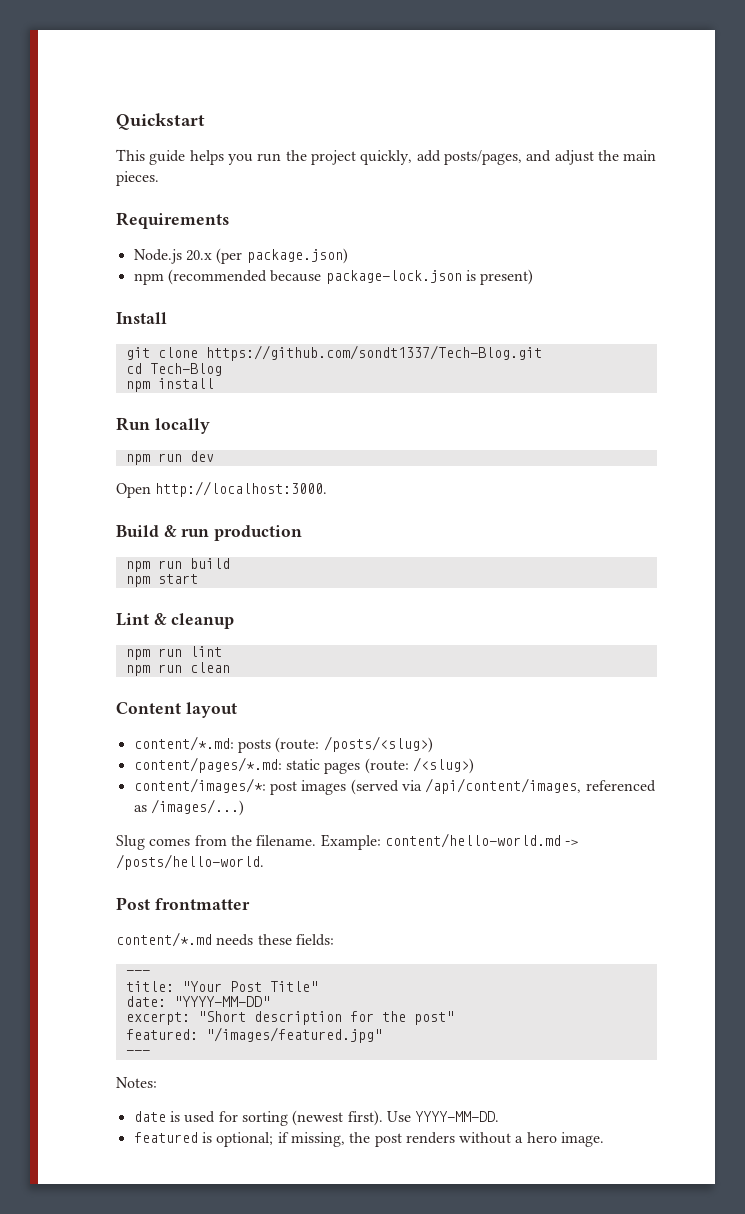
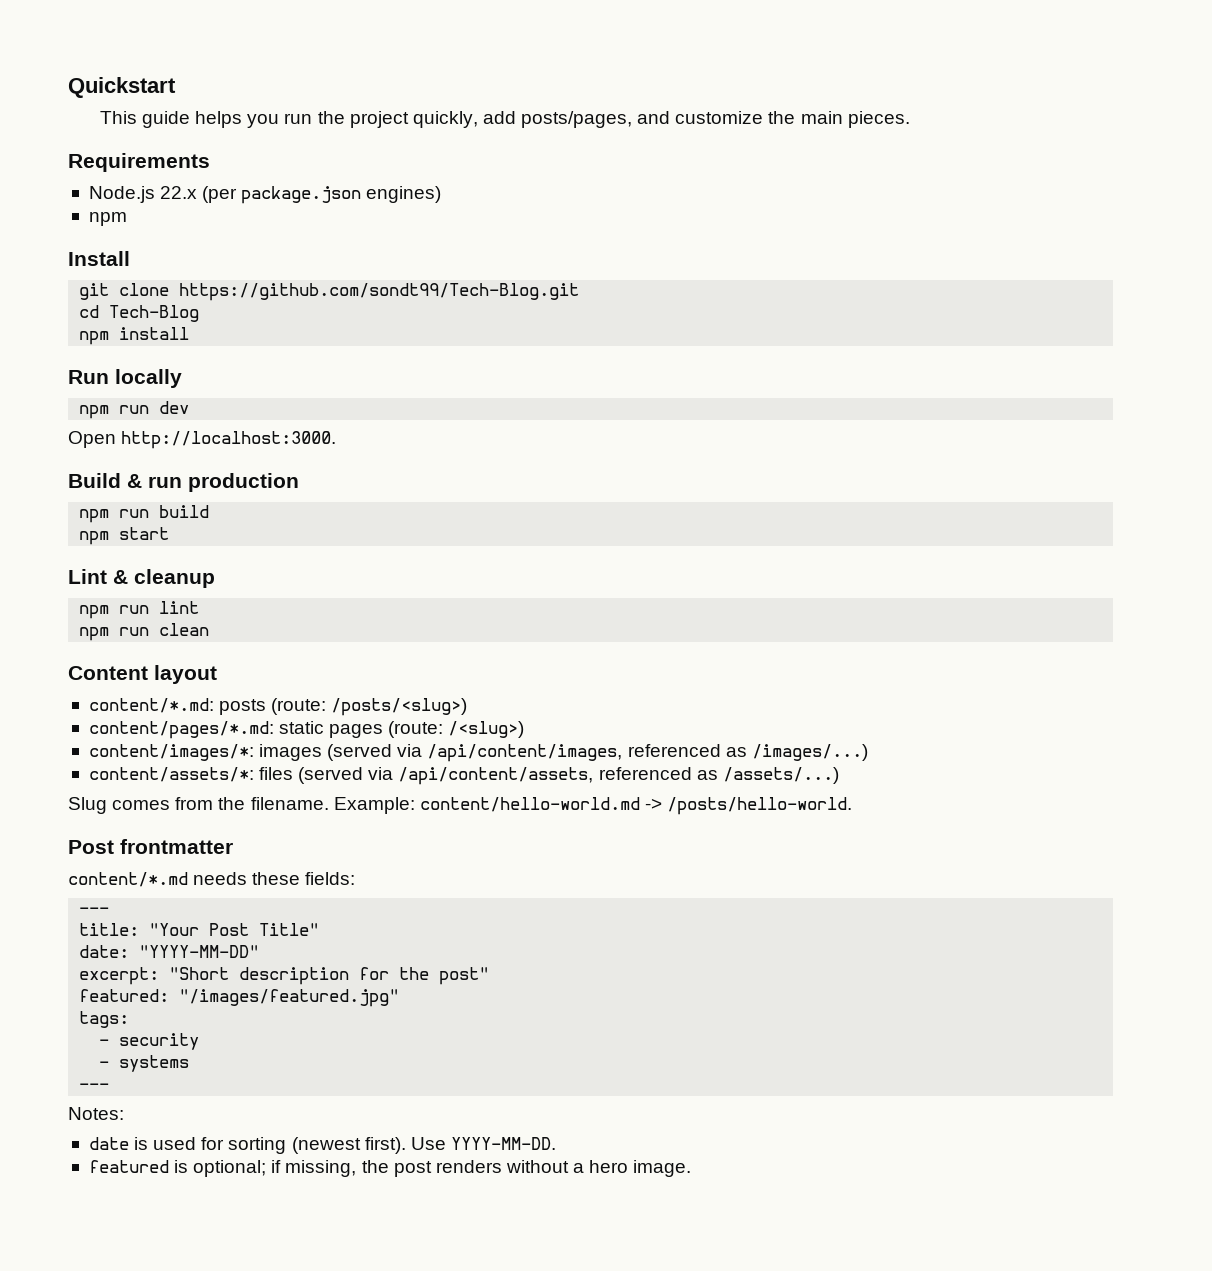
- This guide helps you run the project quickly, add posts/pages, and adjust the main pieces.
+ This guide helps you run the project quickly, add posts/pages, and customize the main pieces.
- Node.js 20.x (per package.json)
- npm (recommended because package-lock.json is present)
+ Node.js 22.x (per package.json engines)
+ npm
- git clone https://github.com/sondt1337/Tech-Blog.git
+ git clone https://github.com/sondt99/Tech-Blog.git
- content/images/*: post images (served via /api/content/images, referenced as /images/...)
+ content/images/*: images (served via /api/content/images, referenced as /images/...)
+ content/assets/*: files (served via /api/content/assets, referenced as /assets/...)
+ tags:
+ - security
+ - systems

